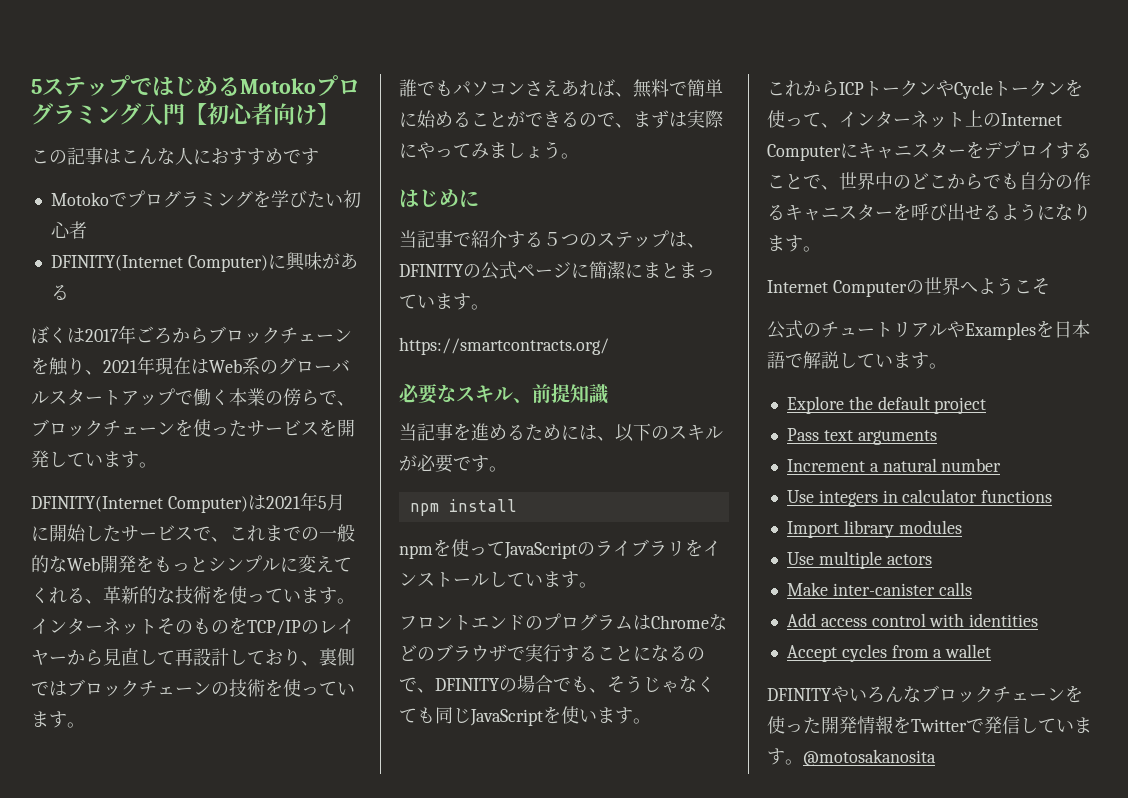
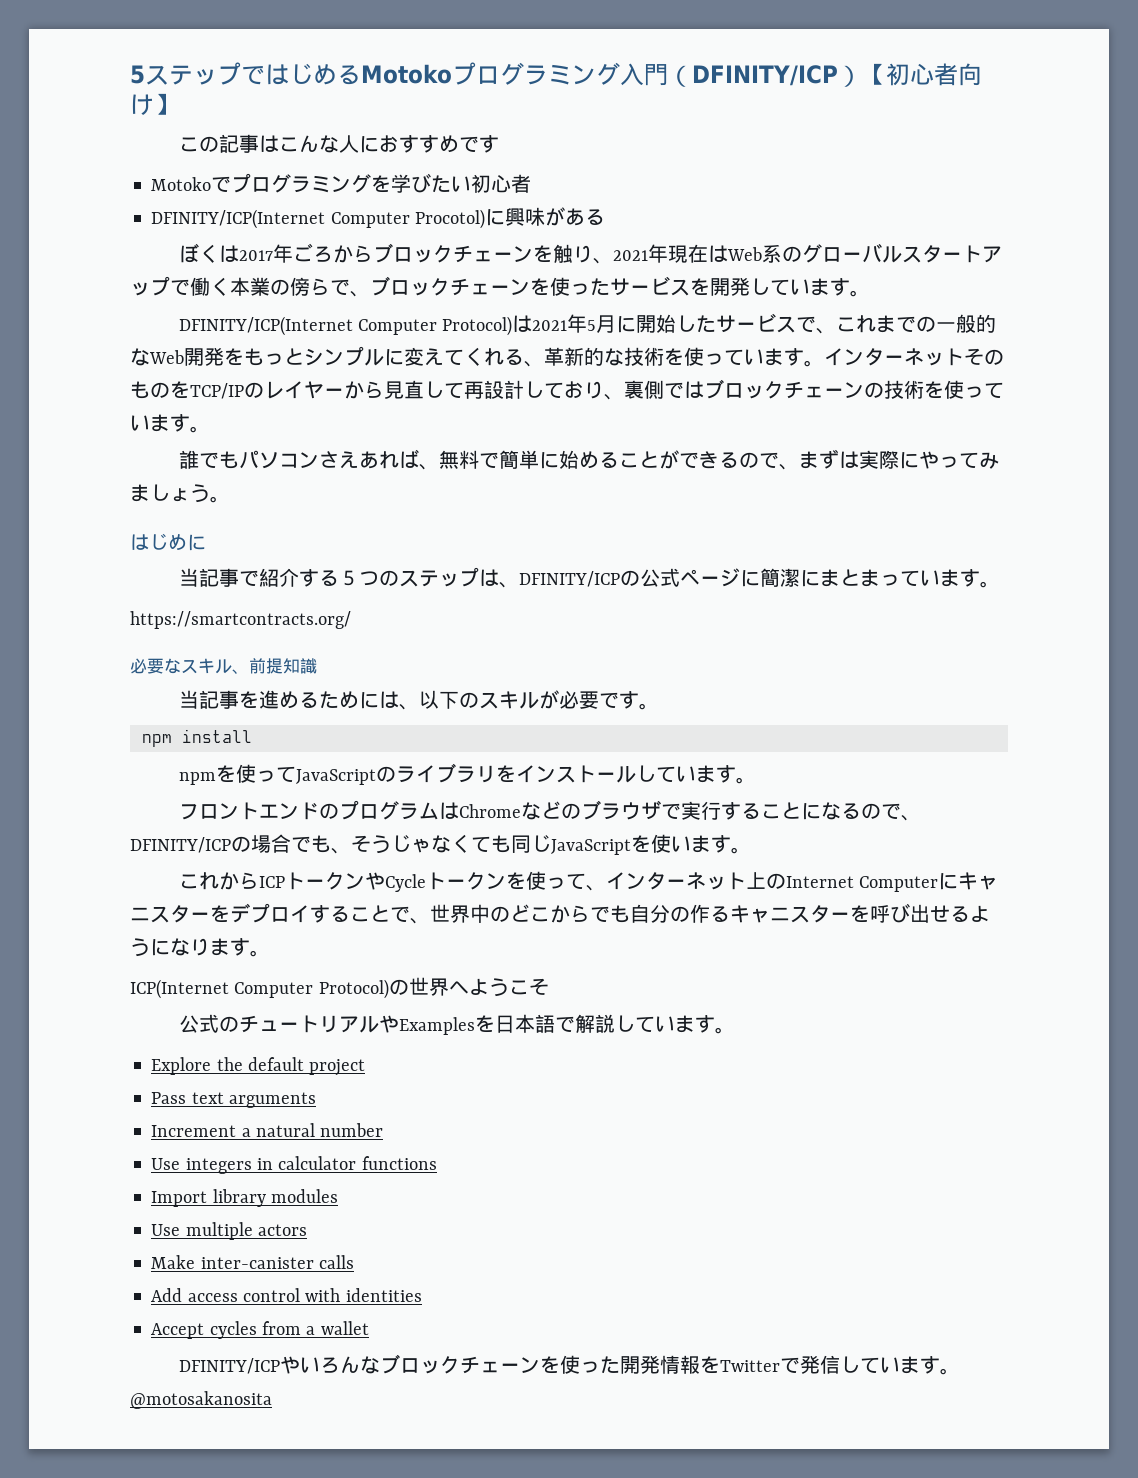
- 5ステップではじめるMotokoプログラミング入門【初心者向け】
+ 5ステップではじめるMotokoプログラミング入門（DFINITY/ICP）【初心者向け】
- DFINITY(Internet Computer)に興味がある
+ DFINITY/ICP(Internet Computer Procotol)に興味がある
- DFINITY(Internet Computer)は2021年5月に開始したサービスで、これまでの一般的なWeb開発をもっとシンプルに変えてくれる、革新的な技術を使っています。
+ DFINITY/ICP(Internet Computer Protocol)は2021年5月に開始したサービスで、これまでの一般的なWeb開発をもっとシンプルに変えてくれる、革新的な技術を使っています。
- 当記事で紹介する５つのステップは、DFINITYの公式ページに簡潔にまとまっています。
+ 当記事で紹介する５つのステップは、DFINITY/ICPの公式ページに簡潔にまとまっています。
- フロントエンドのプログラムはChromeなどのブラウザで実行することになるので、DFINITYの場合でも、そうじゃなくても同じJavaScriptを使います。
+ フロントエンドのプログラムはChromeなどのブラウザで実行することになるので、DFINITY/ICPの場合でも、そうじゃなくても同じJavaScriptを使います。
- Internet Computerの世界へようこそ
+ ICP(Internet Computer Protocol)の世界へようこそ
- DFINITYやいろんなブロックチェーンを使った開発情報をTwitterで発信しています。
+ DFINITY/ICPやいろんなブロックチェーンを使った開発情報をTwitterで発信しています。

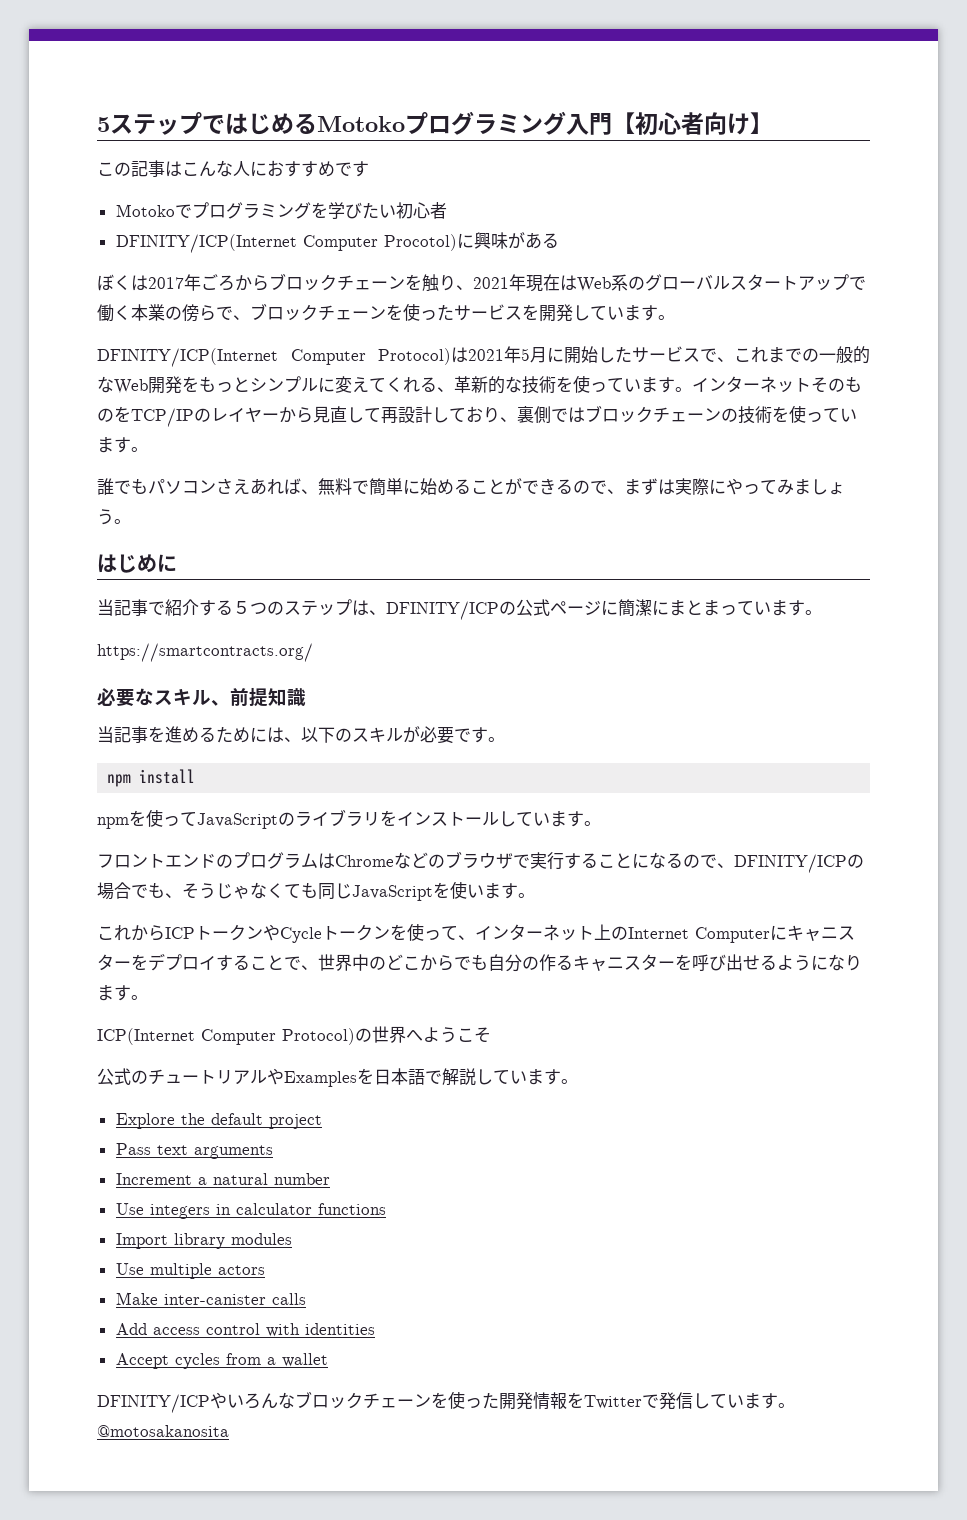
- 5ステップではじめるMotokoプログラミング入門（DFINITY/ICP）【初心者向け】
+ 5ステップではじめるMotokoプログラミング入門【初心者向け】

